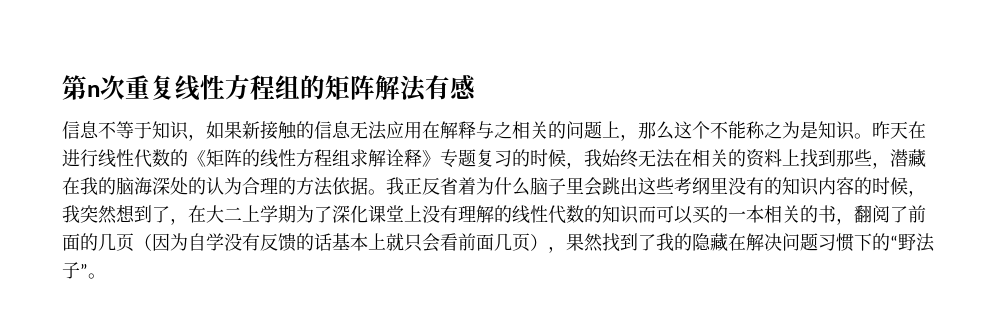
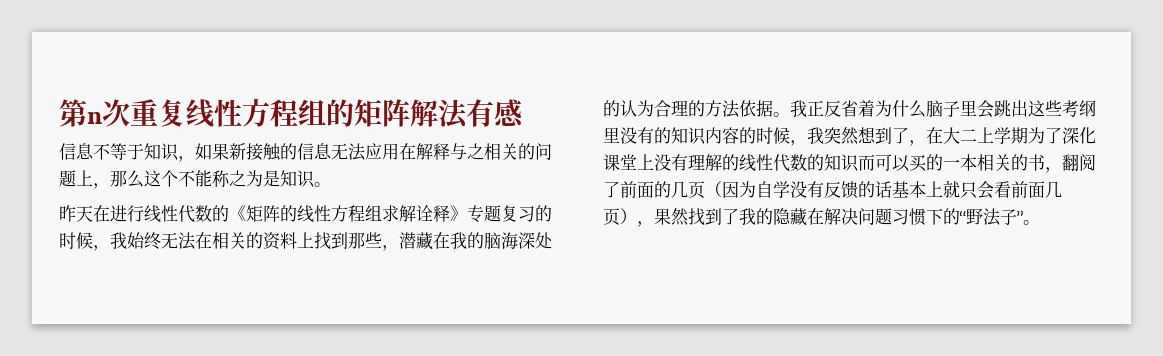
- 信息不等于知识，如果新接触的信息无法应用在解释与之相关的问题上，那么这个不能称之为是知识。昨天在进行线性代数的《矩阵的线性方程组求解诠释》专题复习的时候，我始终无法在相关的资料上找到那些，潜藏在我的脑海深处的认为合理的方法依据。
+ 信息不等于知识，如果新接触的信息无法应用在解释与之相关的问题上，那么这个不能称之为是知识。
+ 昨天在进行线性代数的《矩阵的线性方程组求解诠释》专题复习的时候，我始终无法在相关的资料上找到那些，潜藏在我的脑海深处的认为合理的方法依据。

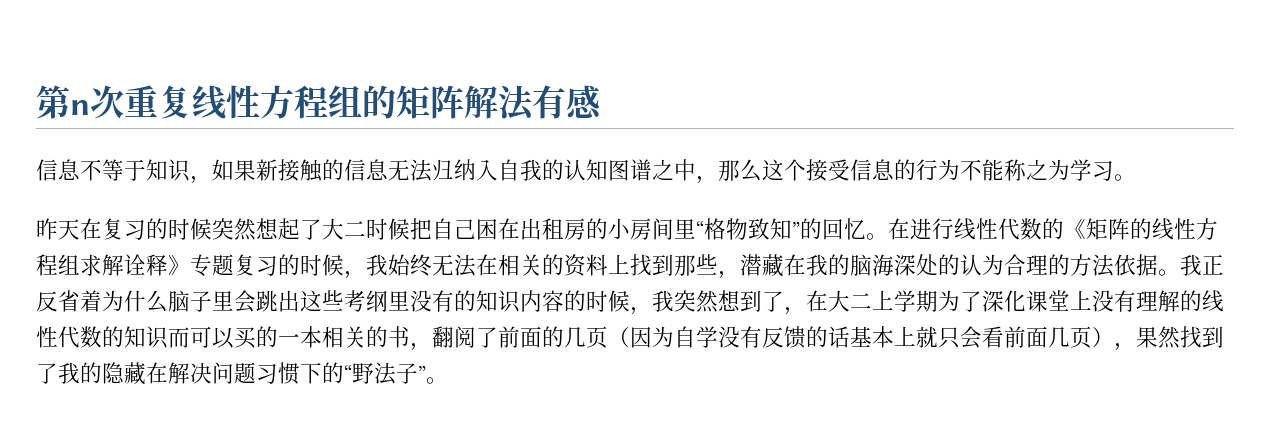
- 信息不等于知识，如果新接触的信息无法应用在解释与之相关的问题上，那么这个不能称之为是知识。
+ 信息不等于知识，如果新接触的信息无法归纳入自我的认知图谱之中，那么这个接受信息的行为不能称之为学习。
- 昨天在进行线性代数的《矩阵的线性方程组求解诠释》专题复习的时候，我始终无法在相关的资料上找到那些，潜藏在我的脑海深处的认为合理的方法依据。
+ 昨天在复习的时候突然想起了大二时候把自己困在出租房的小房间里“格物致知”的回忆。在进行线性代数的《矩阵的线性方程组求解诠释》专题复习的时候，我始终无法在相关的资料上找到那些，潜藏在我的脑海深处的认为合理的方法依据。

